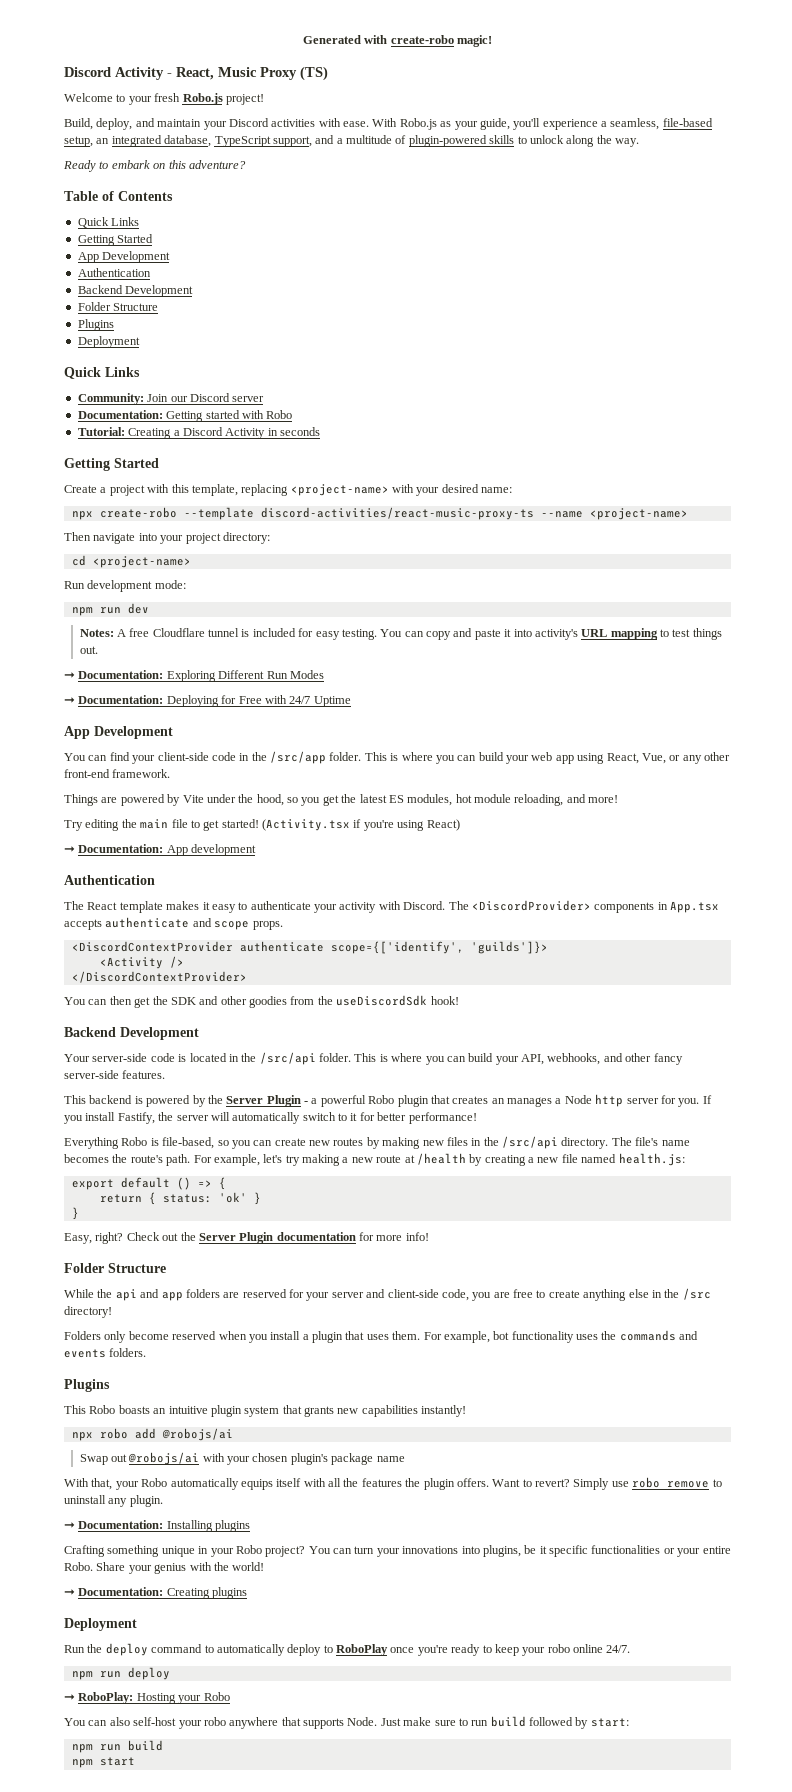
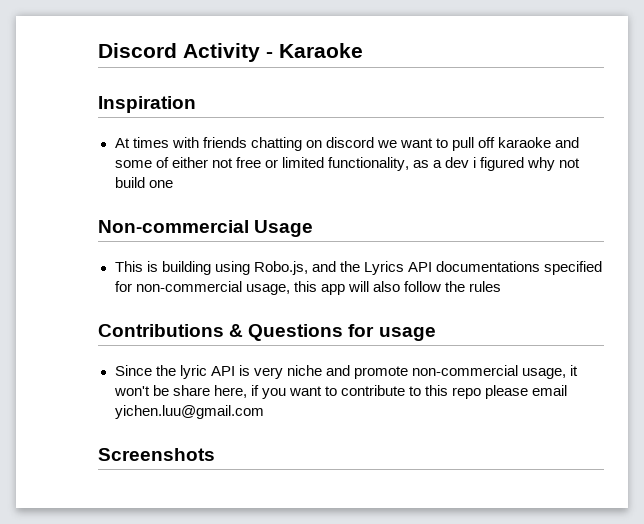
- Generated with create-robo magic!
- Discord Activity - React, Music Proxy (TS)
- Welcome to your fresh Robo.js project!
- Build, deploy, and maintain your Discord activities with ease. With Robo.js as your guide, you'll experience a seamless, file-based setup, an integrated database, TypeScript support, and a multitude of plugin-powered skills to unlock along the way.
- Ready to embark on this adventure?
- Table of Contents
- Quick Links
- Getting Started
- App Development
- Authentication
- Backend Development
- Folder Structure
- Plugins
- Deployment
- Quick Links
- Community: Join our Discord server
- Documentation: Getting started with Robo
- Tutorial: Creating a Discord Activity in seconds
- Getting Started
- Create a project with this template, replacing <project-name> with your desired name:
- npx create-robo --template discord-activities/react-music-proxy-ts --name <project-name>
- Then navigate into your project directory:
- cd <project-name>
- Run development mode:
- npm run dev
- Notes: A free Cloudflare tunnel is included for easy testing. You can copy and paste it into activity's URL mapping to test things out.
- ➞ Documentation: Exploring Different Run Modes
- ➞ Documentation: Deploying for Free with 24/7 Uptime
- App Development
- You can find your client-side code in the /src/app folder. This is where you can build your web app using React, Vue, or any other front-end framework.
- Things are powered by Vite under the hood, so you get the latest ES modules, hot module reloading, and more!
- Try editing the main file to get started! (Activity.tsx if you're using React)
- ➞ Documentation: App development
- Authentication
- The React template makes it easy to authenticate your activity with Discord. The <DiscordProvider> components in App.tsx accepts authenticate and scope props.
- <DiscordContextProvider authenticate scope={['identify', 'guilds']}>
- <Activity />
- </DiscordContextProvider>
- You can then get the SDK and other goodies from the useDiscordSdk hook!
- Backend Development
- Your server-side code is located in the /src/api folder. This is where you can build your API, webhooks, and other fancy server-side features.
- This backend is powered by the Server Plugin - a powerful Robo plugin that creates an manages a Node http server for you. If you install Fastify, the server will automatically switch to it for better performance!
- Everything Robo is file-based, so you can create new routes by making new files in the /src/api directory. The file's name becomes the route's path. For example, let's try making a new route at /health by creating a new file named health.js:
- export default () => {
- return { status: 'ok' }
- }
- Easy, right? Check out the Server Plugin documentation for more info!
- Folder Structure
- While the api and app folders are reserved for your server and client-side code, you are free to create anything else in the /src directory!
- Folders only become reserved when you install a plugin that uses them. For example, bot functionality uses the commands and events folders.
- Plugins
- This Robo boasts an intuitive plugin system that grants new capabilities instantly!
- npx robo add @robojs/ai
- Swap out @robojs/ai with your chosen plugin's package name
- With that, your Robo automatically equips itself with all the features the plugin offers. Want to revert? Simply use robo remove to uninstall any plugin.
- ➞ Documentation: Installing plugins
- Crafting something unique in your Robo project? You can turn your innovations into plugins, be it specific functionalities or your entire Robo. Share your genius with the world!
- ➞ Documentation: Creating plugins
- Deployment
- Run the deploy command to automatically deploy to RoboPlay once you're ready to keep your robo online 24/7.
- npm run deploy
- ➞ RoboPlay: Hosting your Robo
- You can also self-host your robo anywhere that supports Node. Just make sure to run build followed by start:
- npm run build
- npm start
+ Discord Activity - Karaoke
+ Inspiration
+ At times with friends chatting on discord we want to pull off karaoke and some of either not free or limited functionality, as a dev i figured why not build one
+ Non-commercial Usage
+ This is building using Robo.js, and the Lyrics API documentations specified for non-commercial usage, this app will also follow the rules
+ Contributions & Questions for usage
+ Since the lyric API is very niche and promote non-commercial usage, it won't be share here, if you want to contribute to this repo please email yichen.luu@gmail.com
+ Screenshots

